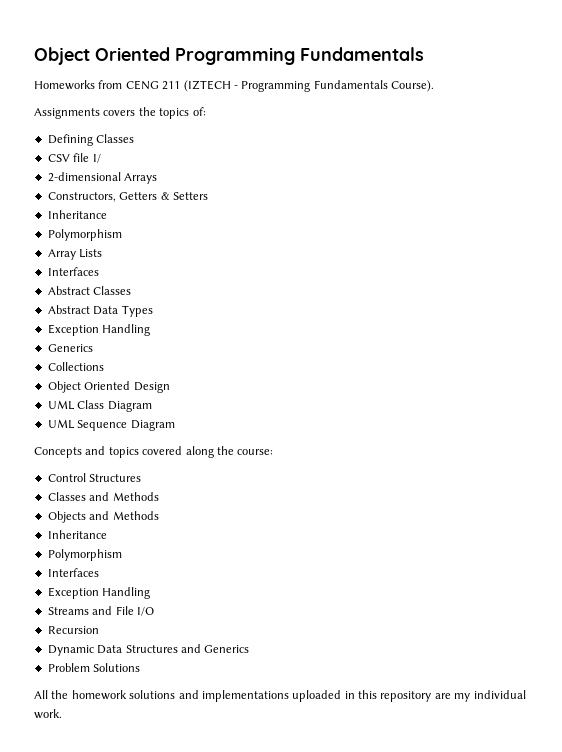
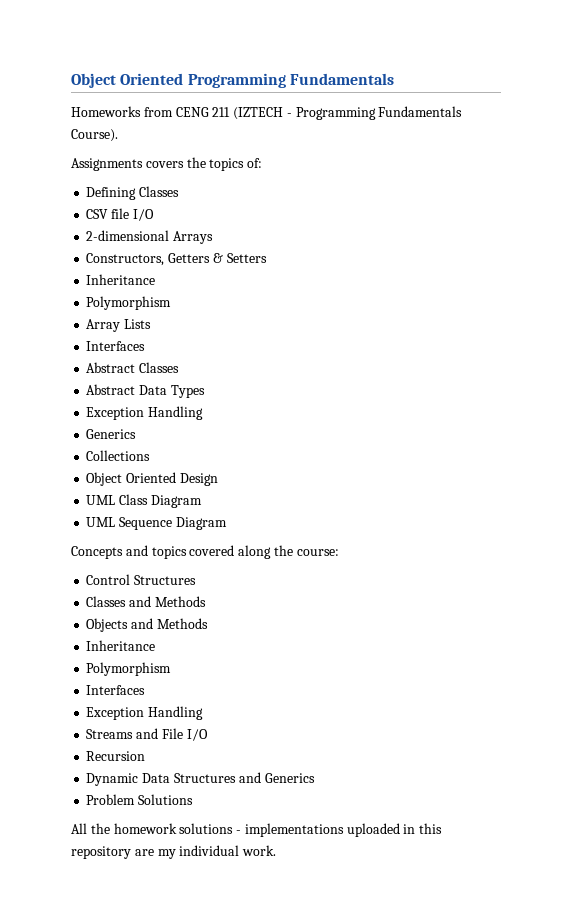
- CSV file I/
+ CSV file I/O
- All the homework solutions and implementations uploaded in this repository are my individual work.
+ All the homework solutions - implementations uploaded in this repository are my individual work.

